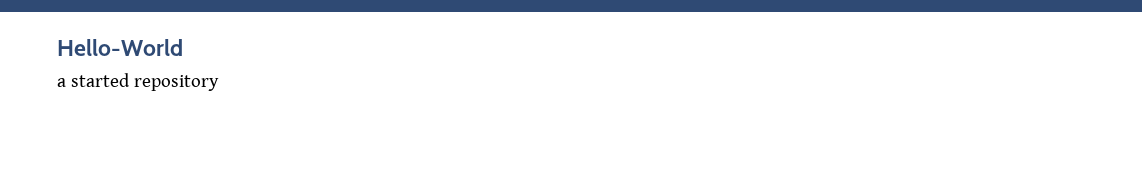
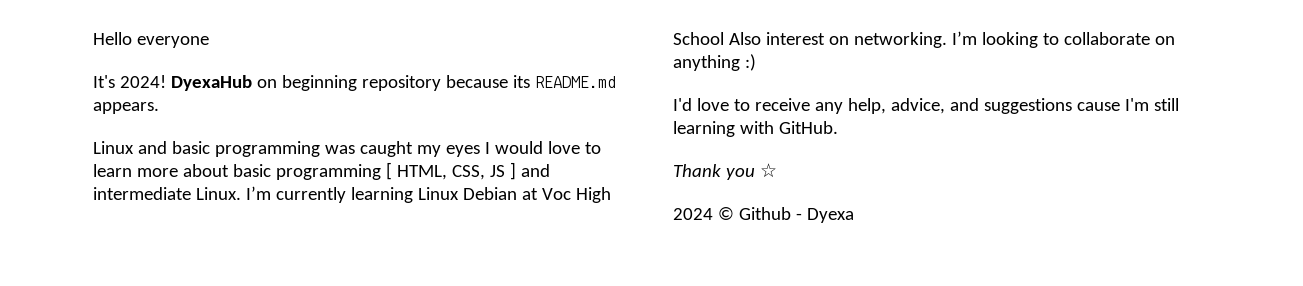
- Hello-World
- a started repository
+ Hello everyone
+ It's 2024! DyexaHub on beginning repository because its README.md appears.
+ Linux and basic programming was caught my eyes I would love to learn more about basic programming [ HTML, CSS, JS ] and intermediate Linux. I’m currently learning Linux Debian at Voc High School Also interest on networking. I’m looking to collaborate on anything :)
+ I'd love to receive any help, advice, and suggestions cause I'm still learning with GitHub.
+ Thank you ☆
+ 2024 © Github - Dyexa

